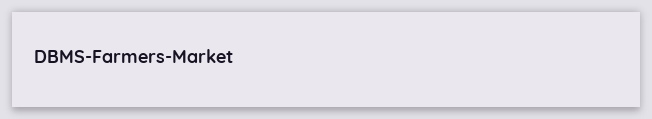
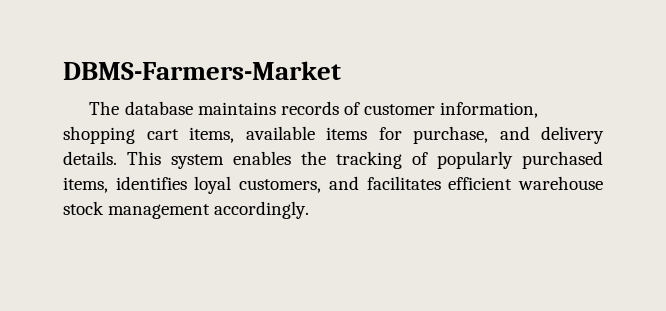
+ The database maintains records of customer information, shopping cart items, available items for purchase, and delivery details. This system enables the tracking of popularly purchased items, identifies loyal customers, and facilitates efficient warehouse stock management accordingly.

